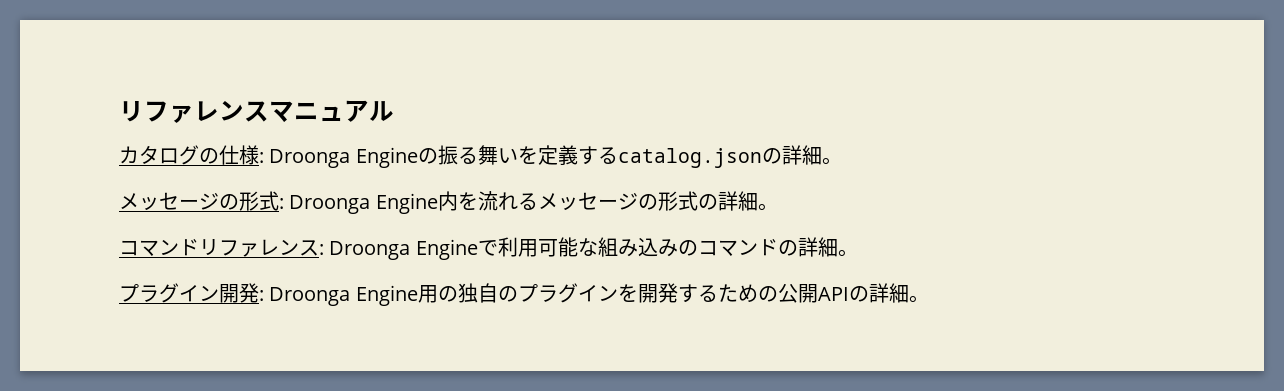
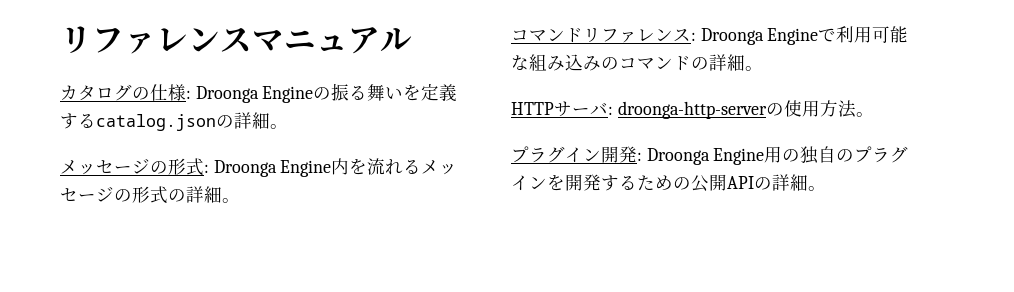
+ HTTPサーバ: droonga-http-serverの使用方法。

